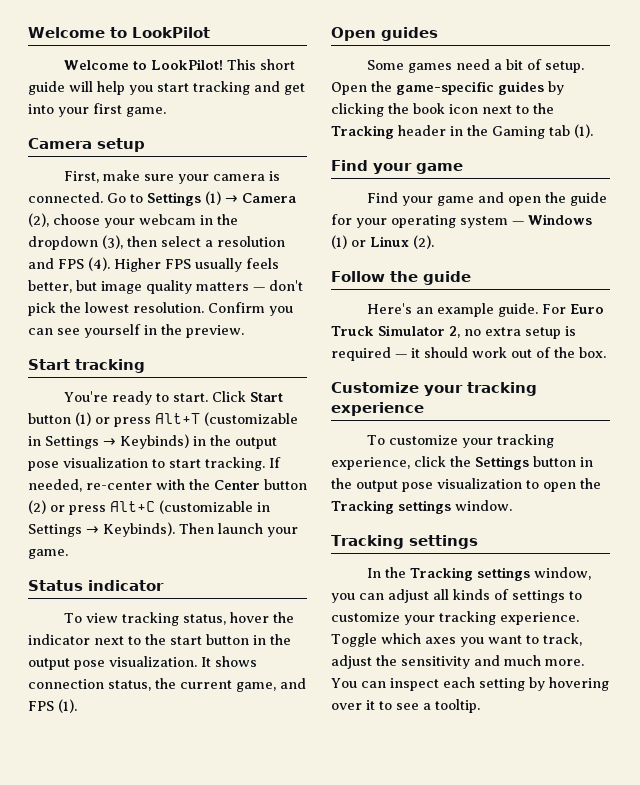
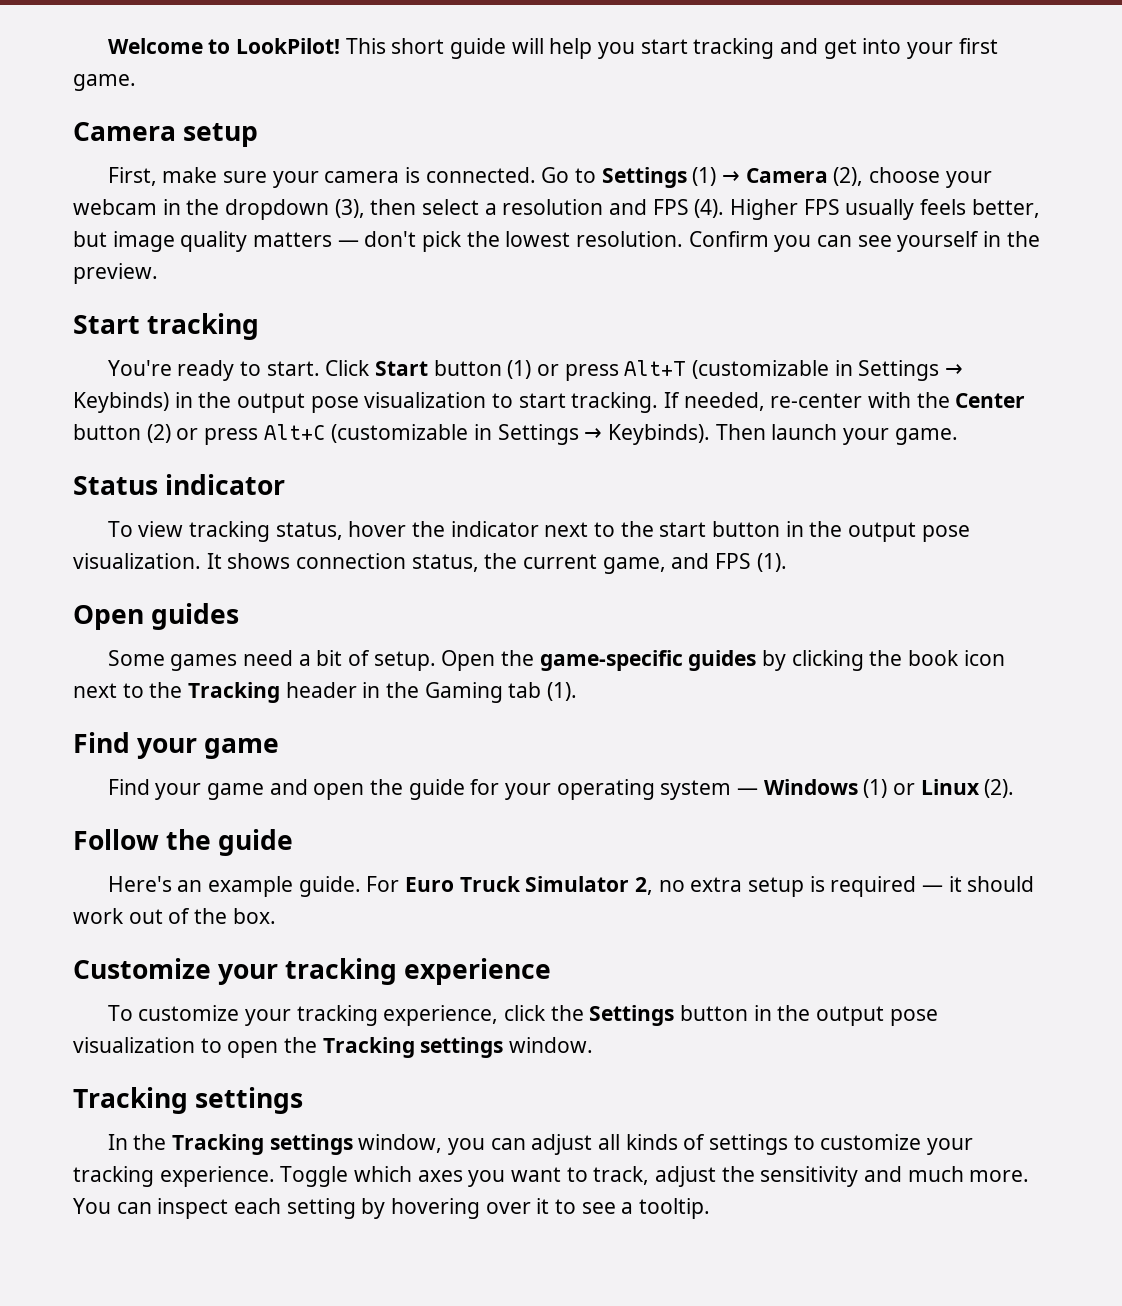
- Welcome to LookPilot

